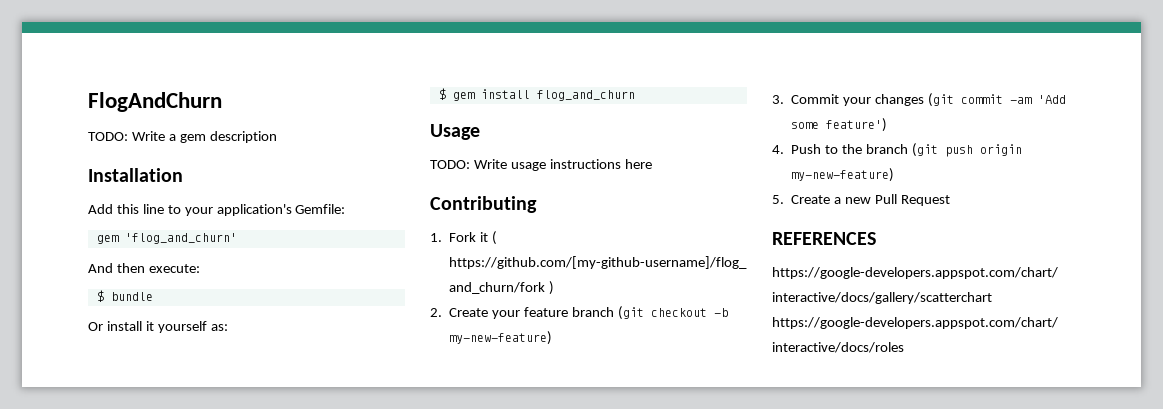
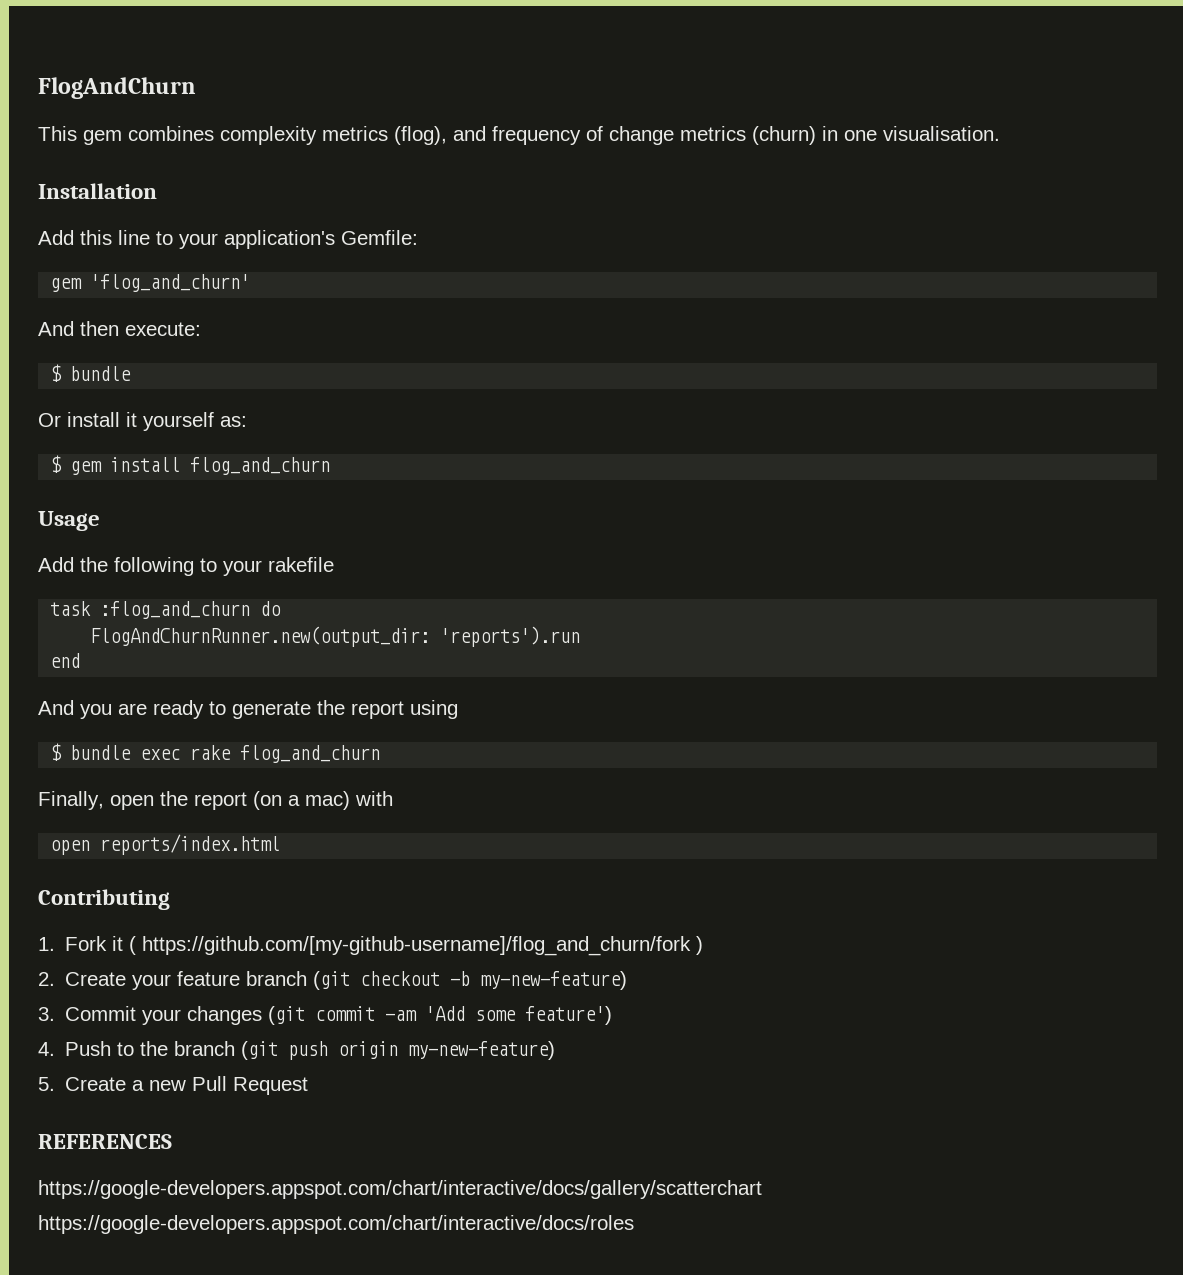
- TODO: Write a gem description
+ This gem combines complexity metrics (flog), and frequency of change metrics (churn) in one visualisation.
- TODO: Write usage instructions here
+ Add the following to your rakefile
+ task :flog_and_churn do
+ FlogAndChurnRunner.new(output_dir: 'reports').run
+ end
+ And you are ready to generate the report using
+ $ bundle exec rake flog_and_churn
+ Finally, open the report (on a mac) with
+ open reports/index.html

